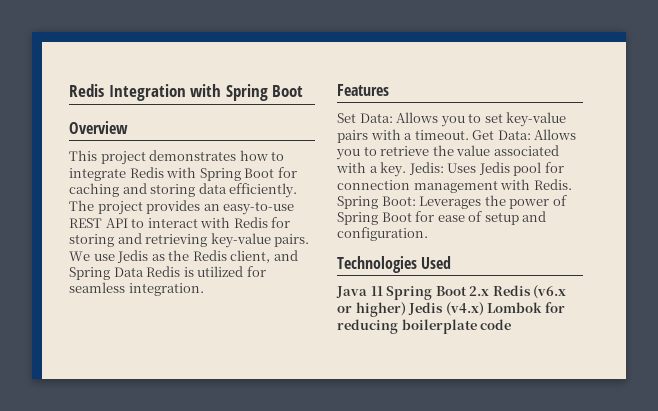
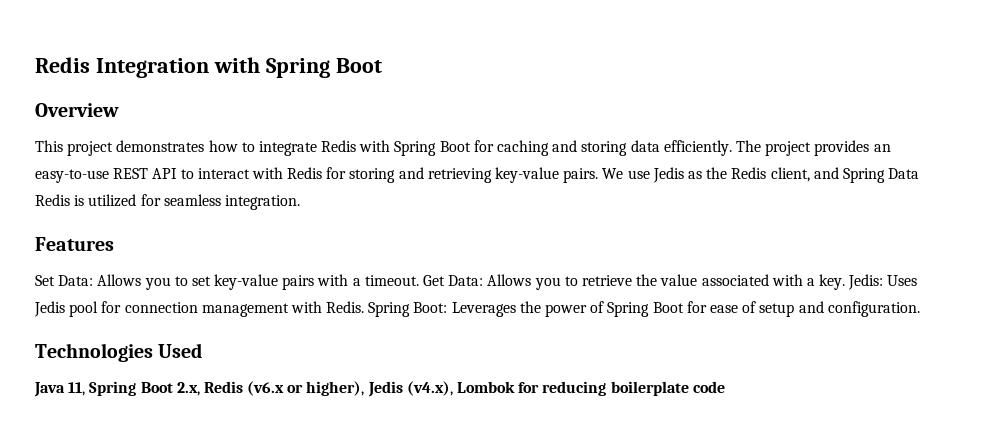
- Java 11 Spring Boot 2.x Redis (v6.x or higher) Jedis (v4.x) Lombok for reducing boilerplate code
+ Java 11, Spring Boot 2.x, Redis (v6.x or higher), Jedis (v4.x), Lombok for reducing boilerplate code

